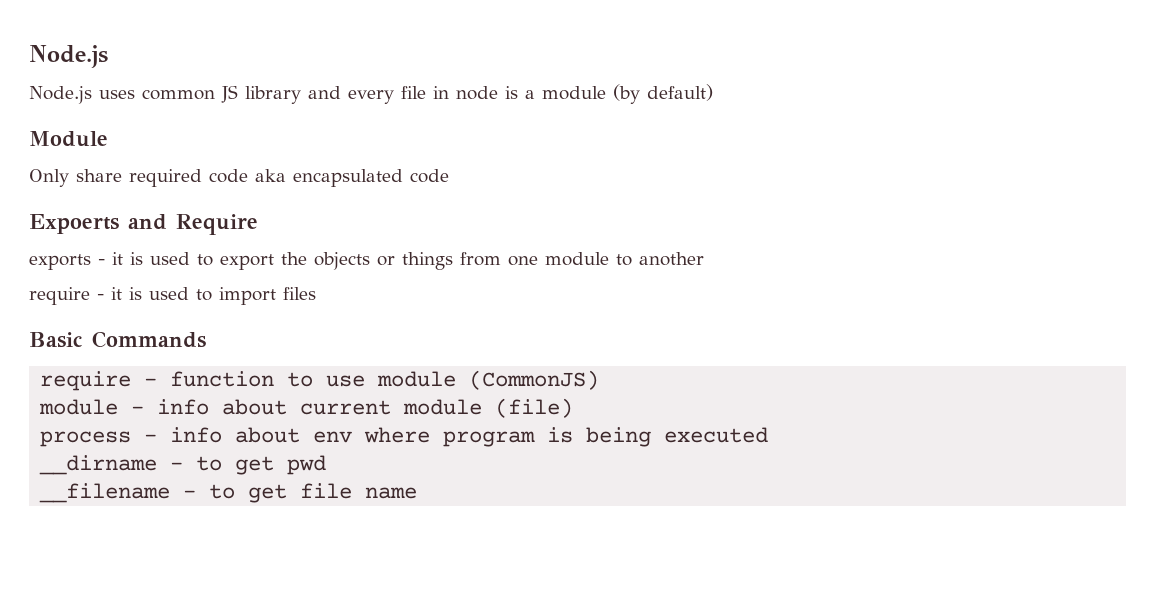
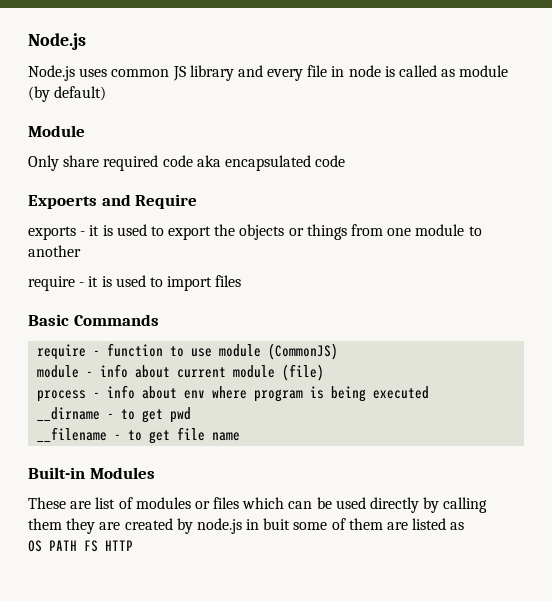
- Node.js uses common JS library and every file in node is a module (by default)
+ Node.js uses common JS library and every file in node is called as module (by default)
+ Built-in Modules
+ These are list of modules or files which can be used directly by calling them they are created by node.js in buit some of them are listed as
+ OS PATH FS HTTP

